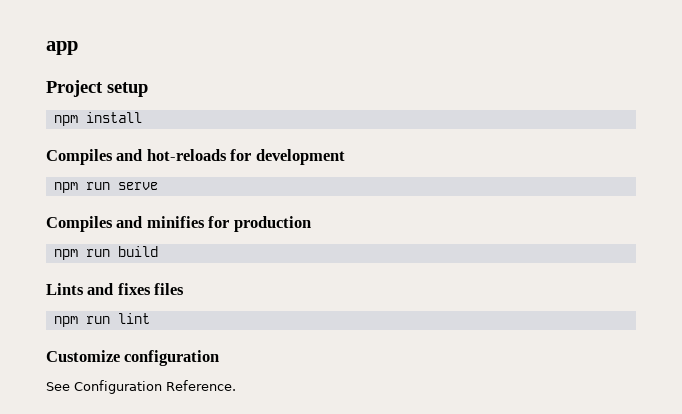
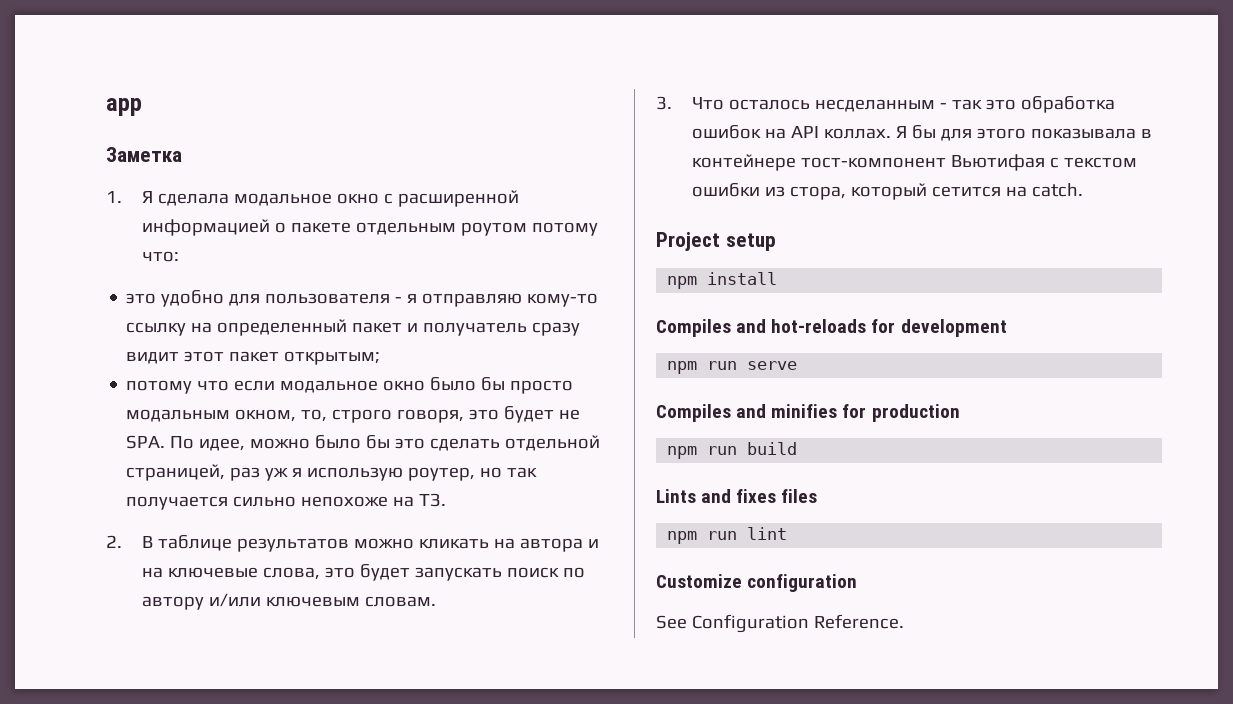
+ Заметка
+ 1. Я сделала модальное окно с расширенной информацией о пакете отдельным роутом потому что:
+ это удобно для пользователя - я отправляю кому-то ссылку на определенный пакет и получатель сразу видит этот пакет открытым;
+ потому что если модальное окно было бы просто модальным окном, то, строго говоря, это будет не SPA. По идее, можно было бы это сделать отдельной страницей, раз уж я использую роутер, но так получается сильно непохоже на ТЗ.
+ 2. В таблице результатов можно кликать на автора и на ключевые слова, это будет запускать поиск по автору и/или ключевым словам.
+ 3. Что осталось несделанным - так это обработка ошибок на API коллах. Я бы для этого показывала в контейнере тост-компонент Вьютифая с текстом ошибки из стора, который сетится на catch.

